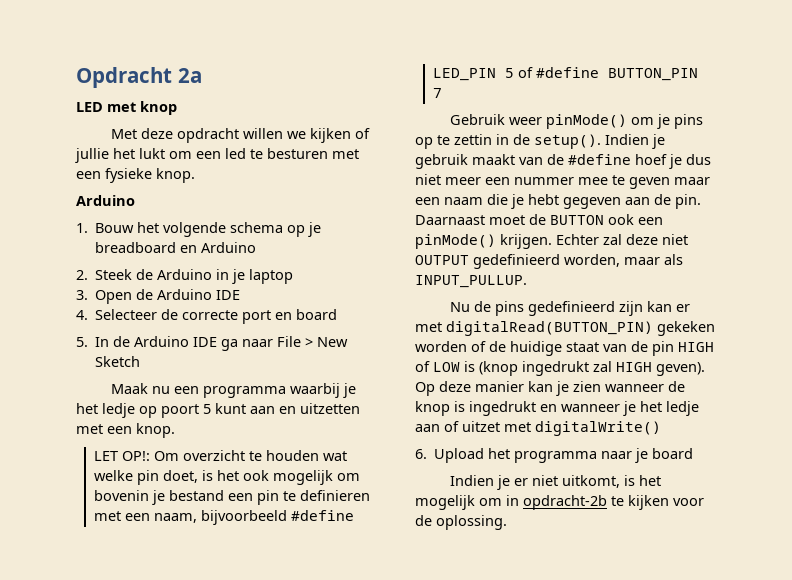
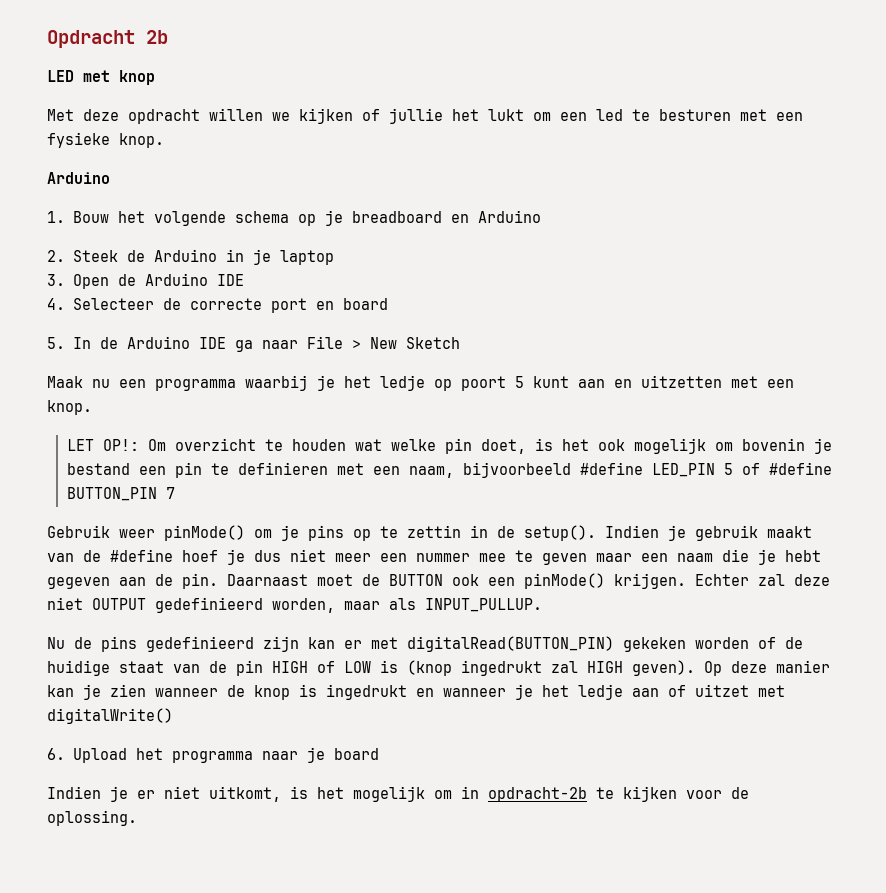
- Opdracht 2a
+ Opdracht 2b

